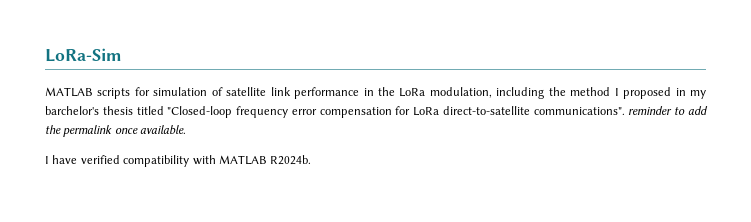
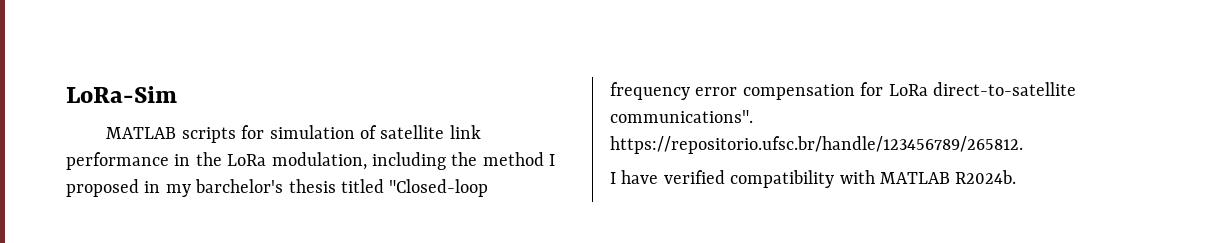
- MATLAB scripts for simulation of satellite link performance in the LoRa modulation, including the method I proposed in my barchelor's thesis titled "Closed-loop frequency error compensation for LoRa direct-to-satellite communications". reminder to add the permalink once available.
+ MATLAB scripts for simulation of satellite link performance in the LoRa modulation, including the method I proposed in my barchelor's thesis titled "Closed-loop frequency error compensation for LoRa direct-to-satellite communications". https://repositorio.ufsc.br/handle/123456789/265812.

